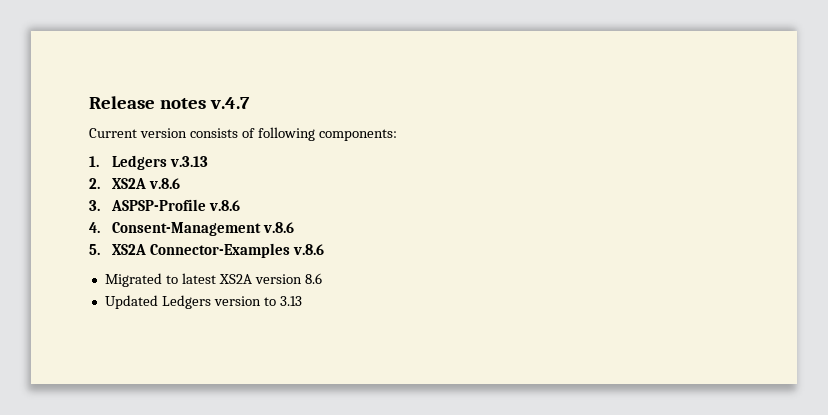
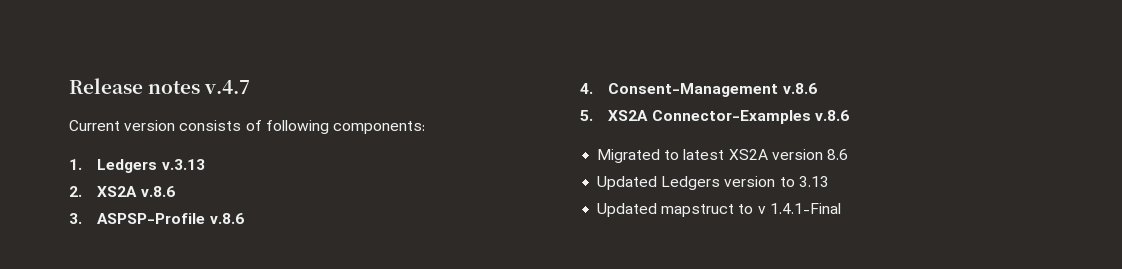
+ Updated mapstruct to v 1.4.1-Final

